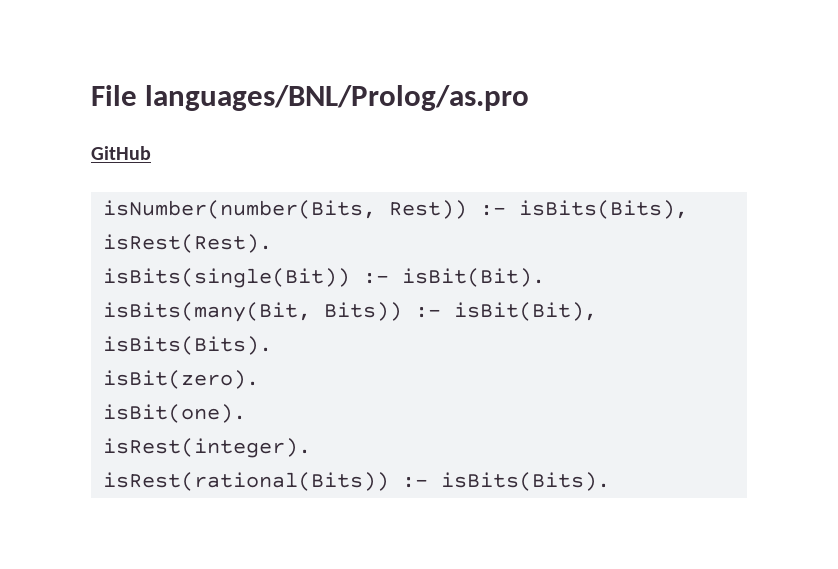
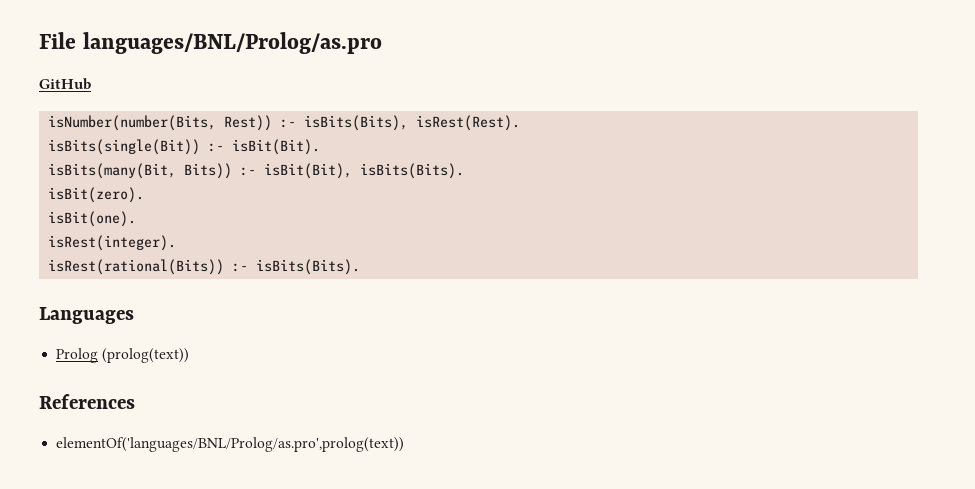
+ Languages
+ Prolog (prolog(text))
+ References
+ elementOf('languages/BNL/Prolog/as.pro',prolog(text))

